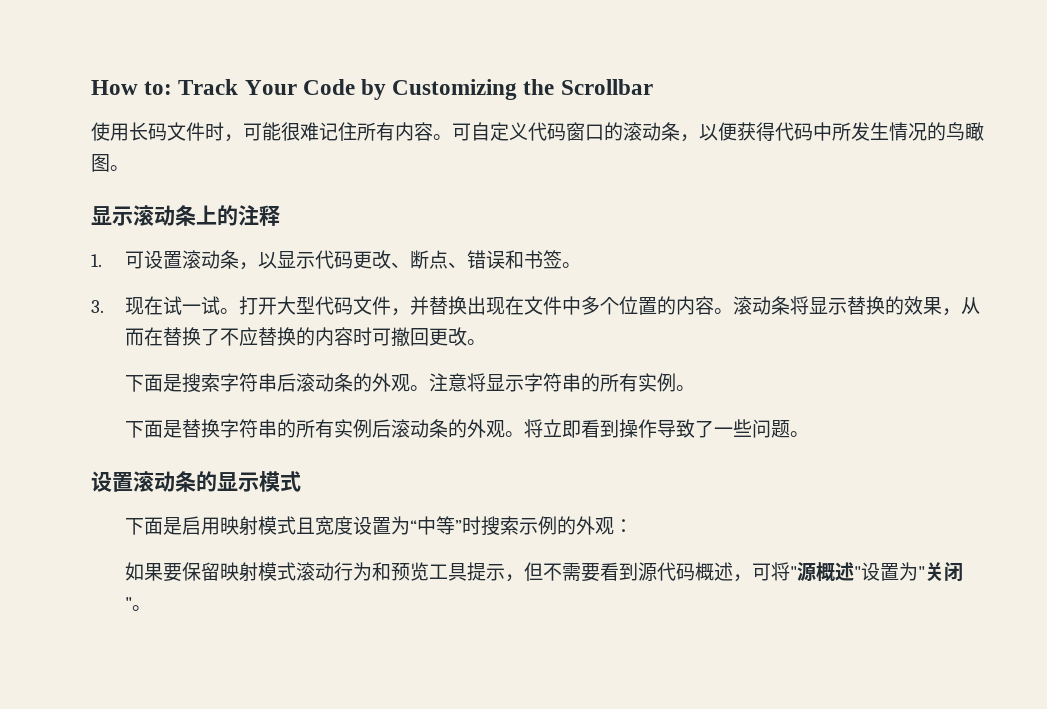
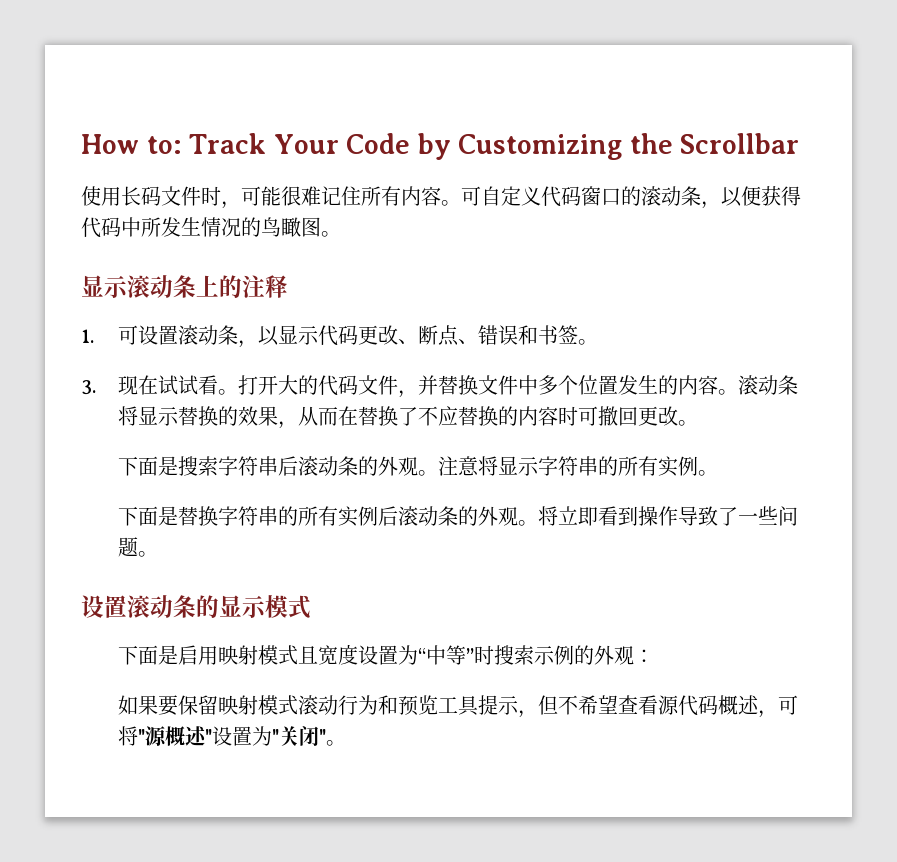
- 3.现在试一试。
+ 3.现在试试看。
- 打开大型代码文件，并替换出现在文件中多个位置的内容。
+ 打开大的代码文件，并替换文件中多个位置发生的内容。
- 如果要保留映射模式滚动行为和预览工具提示，但不需要看到源代码概述，可将"源概述"设置为"关闭"。
+ 如果要保留映射模式滚动行为和预览工具提示，但不希望查看源代码概述，可将"源概述"设置为"关闭"。

